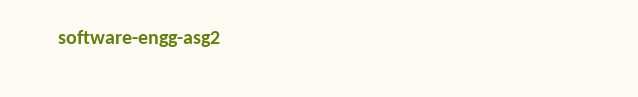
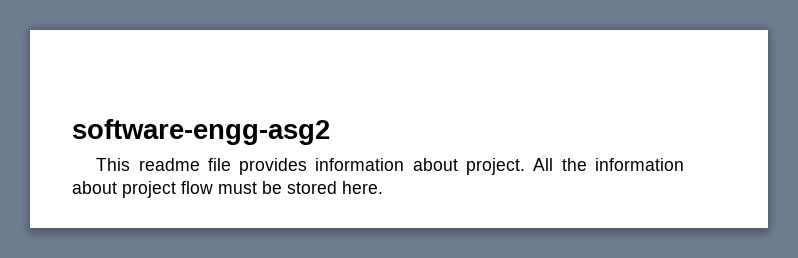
+ This readme file provides information about project. All the information about project flow must be stored here.

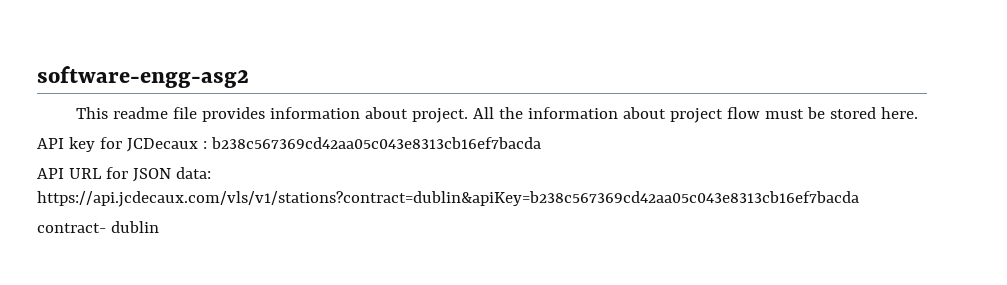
+ API key for JCDecaux : b238c567369cd42aa05c043e8313cb16ef7bacda
+ API URL for JSON data: https://api.jcdecaux.com/vls/v1/stations?contract=dublin&apiKey=b238c567369cd42aa05c043e8313cb16ef7bacda
+ contract- dublin

